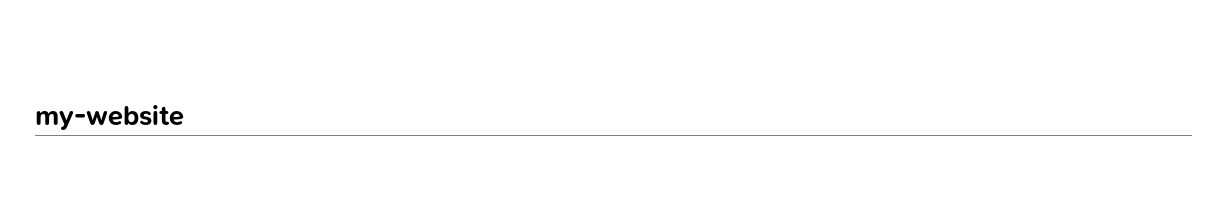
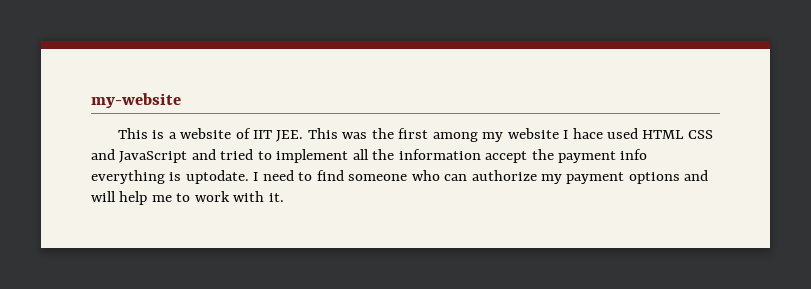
+ This is a website of IIT JEE. This was the first among my website I hace used HTML CSS and JavaScript and tried to implement all the information accept the payment info everything is uptodate. I need to find someone who can authorize my payment options and will help me to work with it.

